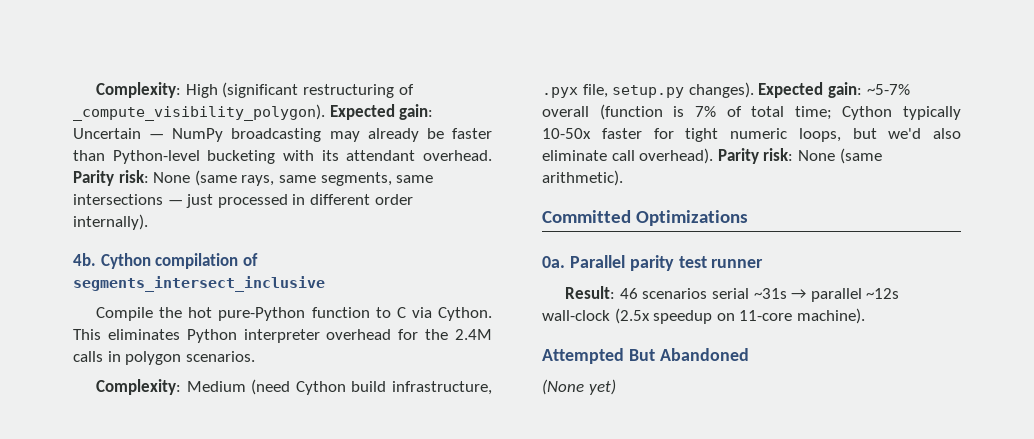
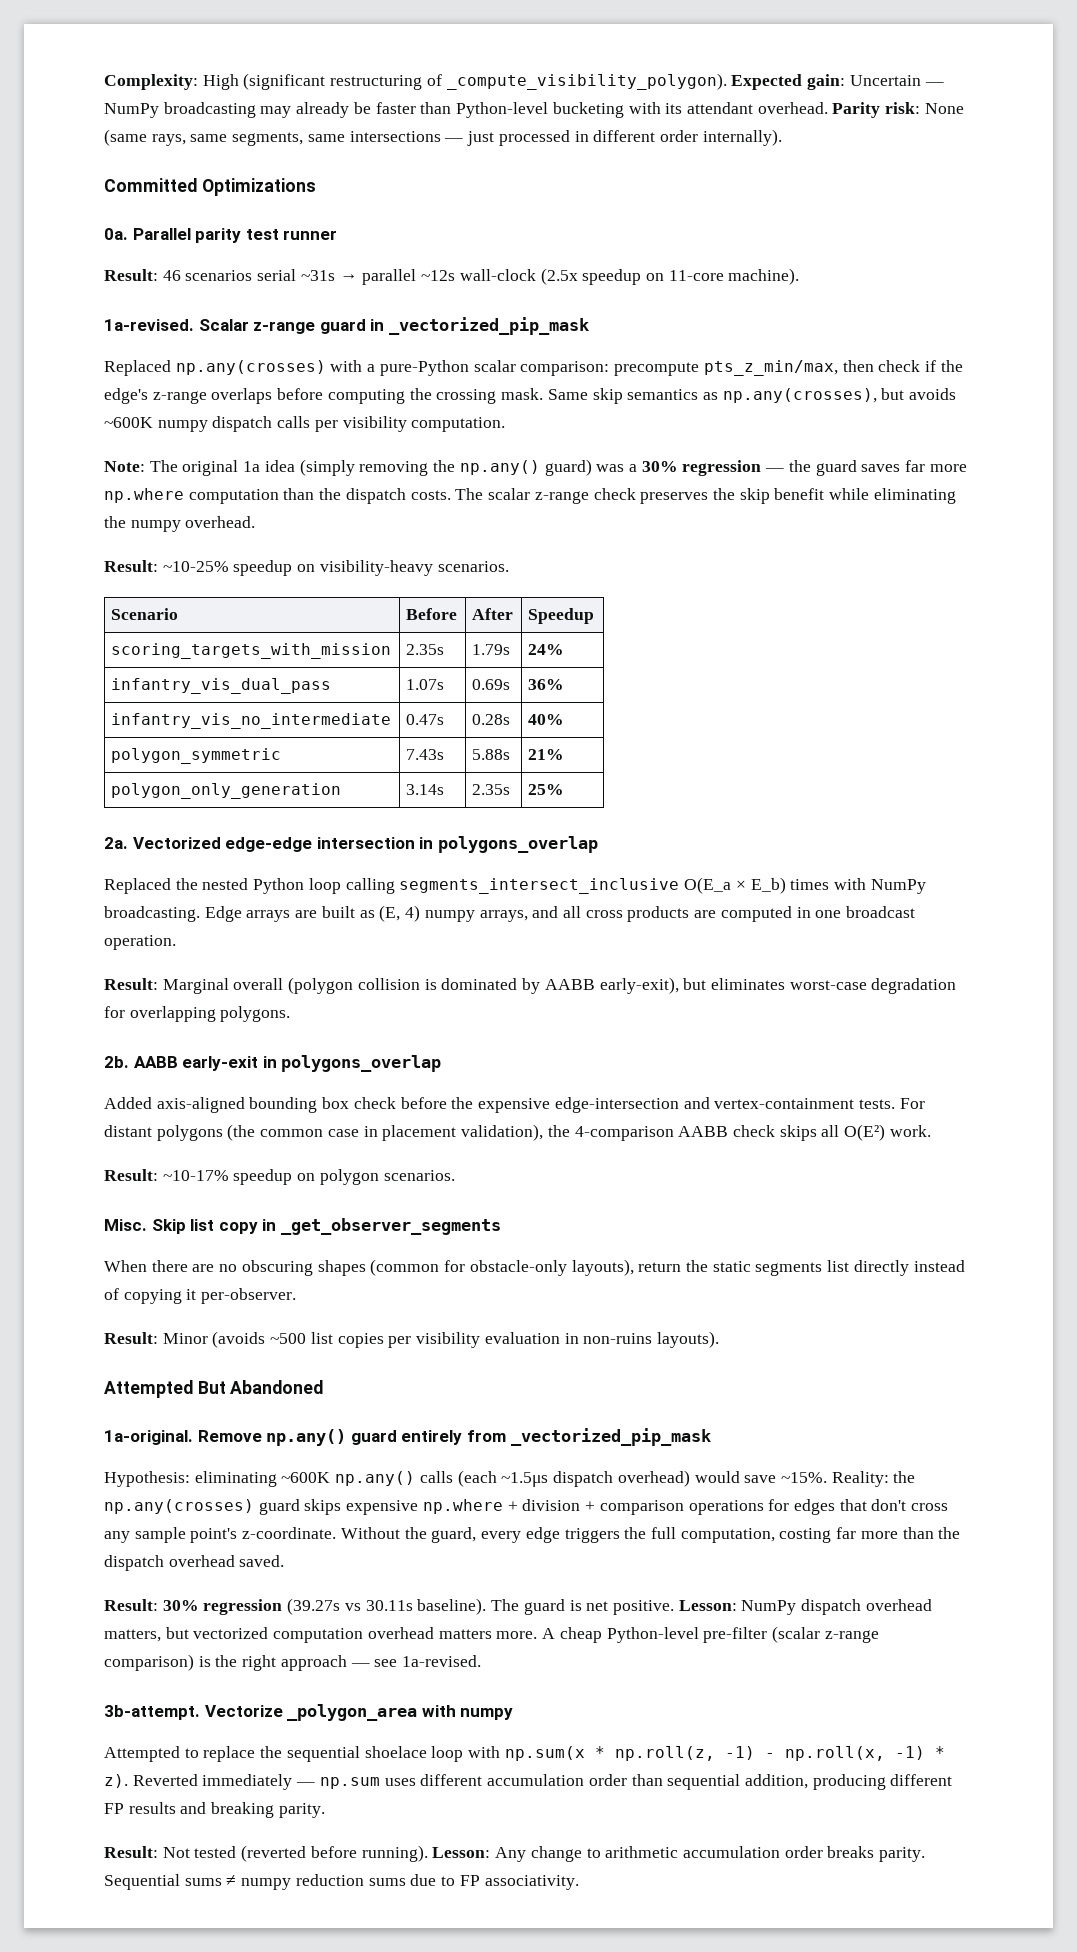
- 4b. Cython compilation of segments_intersect_inclusive
- Compile the hot pure-Python function to C via Cython. This eliminates Python interpreter overhead for the 2.4M calls in polygon scenarios.
- Complexity: Medium (need Cython build infrastructure, .pyx file, setup.py changes). Expected gain: ~5-7% overall (function is 7% of total time; Cython typically 10-50x faster for tight numeric loops, but we'd also eliminate call overhead). Parity risk: None (same arithmetic).
+ 1a-revised. Scalar z-range guard in _vectorized_pip_mask
+ Replaced np.any(crosses) with a pure-Python scalar comparison: precompute pts_z_min/max, then check if the edge's z-range overlaps before computing the crossing mask. Same skip semantics as np.any(crosses), but avoids ~600K numpy dispatch calls per visibility computation.
+ Note: The original 1a idea (simply removing the np.any() guard) was a 30% regression — the guard saves far more np.where computation than the dispatch costs. The scalar z-range check preserves the skip benefit while eliminating the numpy overhead.
+ Result: ~10-25% speedup on visibility-heavy scenarios.
+ Scenario | Before | After | Speedup
+ scoring_targets_with_mission | 2.35s | 1.79s | 24%
+ infantry_vis_dual_pass | 1.07s | 0.69s | 36%
+ infantry_vis_no_intermediate | 0.47s | 0.28s | 40%
+ polygon_symmetric | 7.43s | 5.88s | 21%
+ polygon_only_generation | 3.14s | 2.35s | 25%
+ 2a. Vectorized edge-edge intersection in polygons_overlap
+ Replaced the nested Python loop calling segments_intersect_inclusive O(E_a × E_b) times with NumPy broadcasting. Edge arrays are built as (E, 4) numpy arrays, and all cross products are computed in one broadcast operation.
+ Result: Marginal overall (polygon collision is dominated by AABB early-exit), but eliminates worst-case degradation for overlapping polygons.
+ 2b. AABB early-exit in polygons_overlap
+ Added axis-aligned bounding box check before the expensive edge-intersection and vertex-containment tests. For distant polygons (the common case in placement validation), the 4-comparison AABB check skips all O(E²) work.
+ Result: ~10-17% speedup on polygon scenarios.
+ Misc. Skip list copy in _get_observer_segments
+ When there are no obscuring shapes (common for obstacle-only layouts), return the static segments list directly instead of copying it per-observer.
+ Result: Minor (avoids ~500 list copies per visibility evaluation in non-ruins layouts).
  Attempted But Abandoned
- (None yet)
+ 1a-original. Remove np.any() guard entirely from _vectorized_pip_mask
+ Hypothesis: eliminating ~600K np.any() calls (each ~1.5μs dispatch overhead) would save ~15%. Reality: the np.any(crosses) guard skips expensive np.where + division + comparison operations for edges that don't cross any sample point's z-coordinate. Without the guard, every edge triggers the full computation, costing far more than the dispatch overhead saved.
+ Result: 30% regression (39.27s vs 30.11s baseline). The guard is net positive. Lesson: NumPy dispatch overhead matters, but vectorized computation overhead matters more. A cheap Python-level pre-filter (scalar z-range comparison) is the right approach — see 1a-revised.
+ 3b-attempt. Vectorize _polygon_area with numpy
+ Attempted to replace the sequential shoelace loop with np.sum(x * np.roll(z, -1) - np.roll(x, -1) * z). Reverted immediately — np.sum uses different accumulation order than sequential addition, producing different FP results and breaking parity.
+ Result: Not tested (reverted before running). Lesson: Any change to arithmetic accumulation order breaks parity. Sequential sums ≠ numpy reduction sums due to FP associativity.

